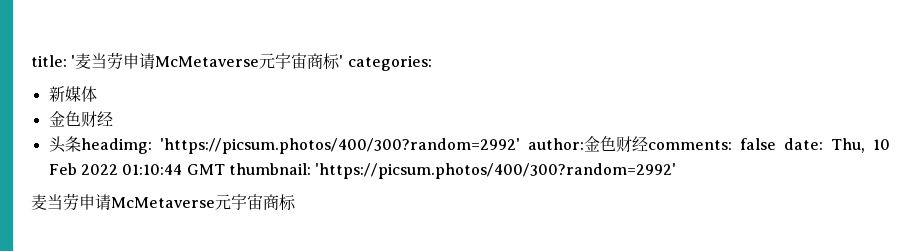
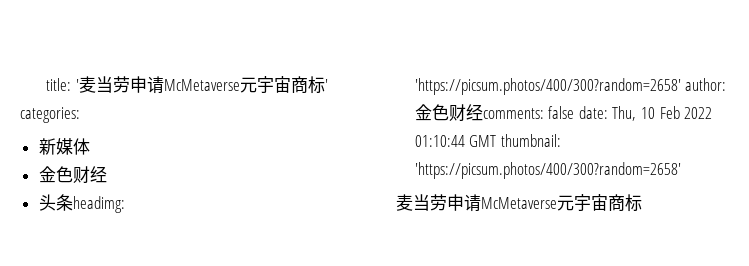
- 头条headimg: 'https://picsum.photos/400/300?random=2992' author:金色财经comments: false date: Thu, 10 Feb 2022 01:10:44 GMT thumbnail: 'https://picsum.photos/400/300?random=2992'
+ 头条headimg: 'https://picsum.photos/400/300?random=2658' author:金色财经comments: false date: Thu, 10 Feb 2022 01:10:44 GMT thumbnail: 'https://picsum.photos/400/300?random=2658'

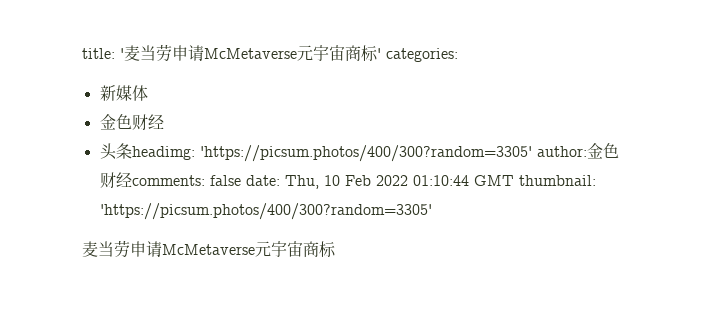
- 头条headimg: 'https://picsum.photos/400/300?random=2658' author:金色财经comments: false date: Thu, 10 Feb 2022 01:10:44 GMT thumbnail: 'https://picsum.photos/400/300?random=2658'
+ 头条headimg: 'https://picsum.photos/400/300?random=3305' author:金色财经comments: false date: Thu, 10 Feb 2022 01:10:44 GMT thumbnail: 'https://picsum.photos/400/300?random=3305'

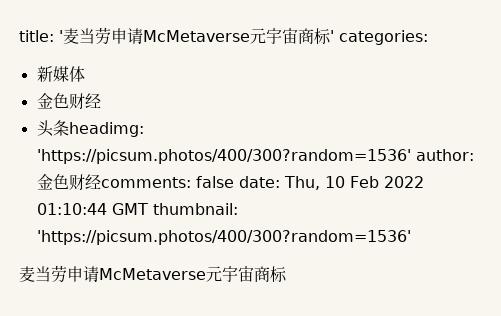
- 头条headimg: 'https://picsum.photos/400/300?random=3305' author:金色财经comments: false date: Thu, 10 Feb 2022 01:10:44 GMT thumbnail: 'https://picsum.photos/400/300?random=3305'
+ 头条headimg: 'https://picsum.photos/400/300?random=1536' author:金色财经comments: false date: Thu, 10 Feb 2022 01:10:44 GMT thumbnail: 'https://picsum.photos/400/300?random=1536'

